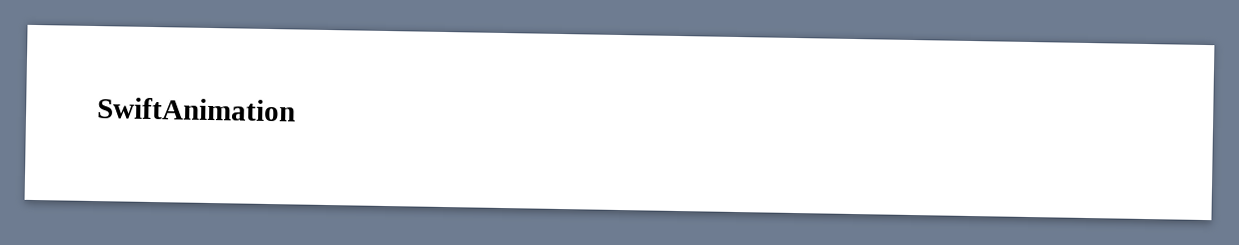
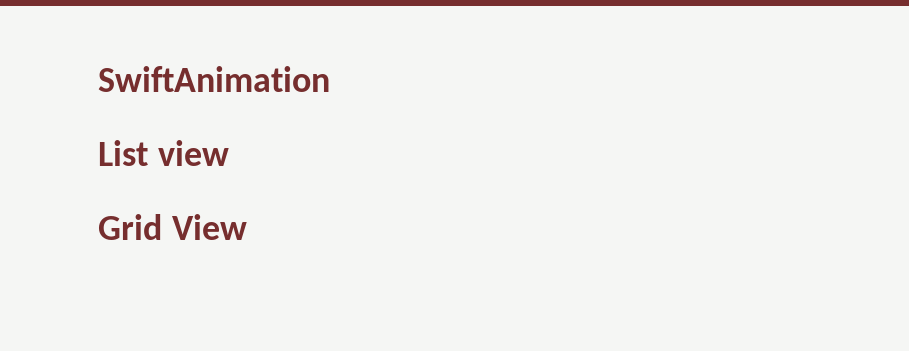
+ List view
+ Grid View

